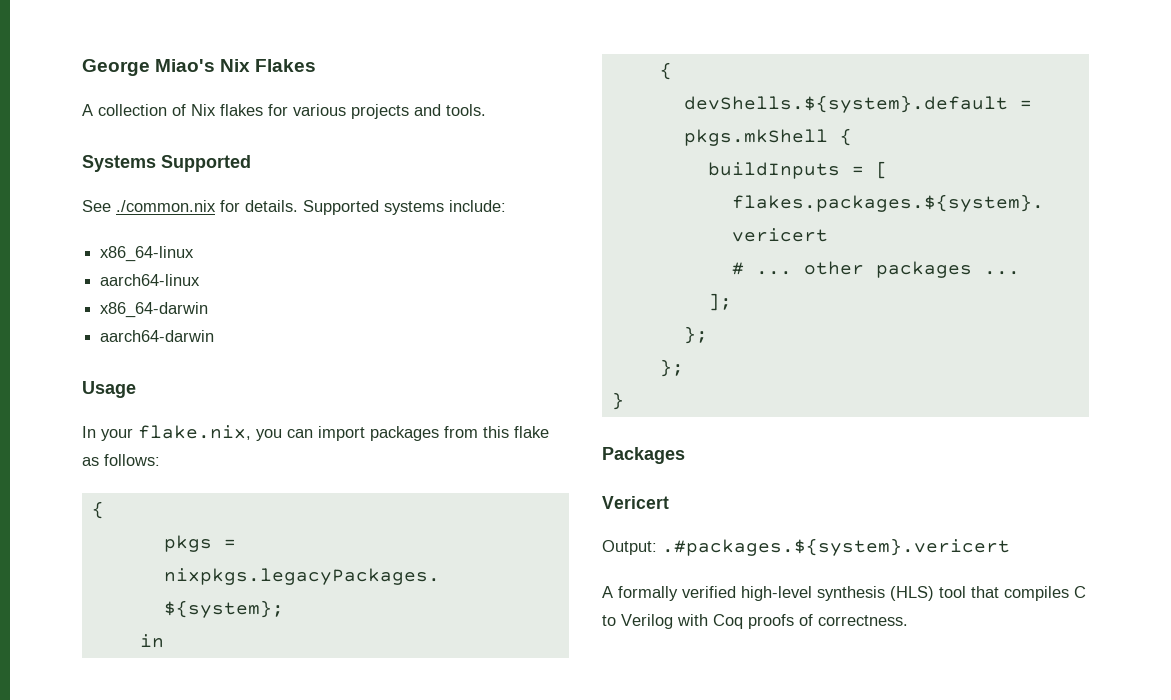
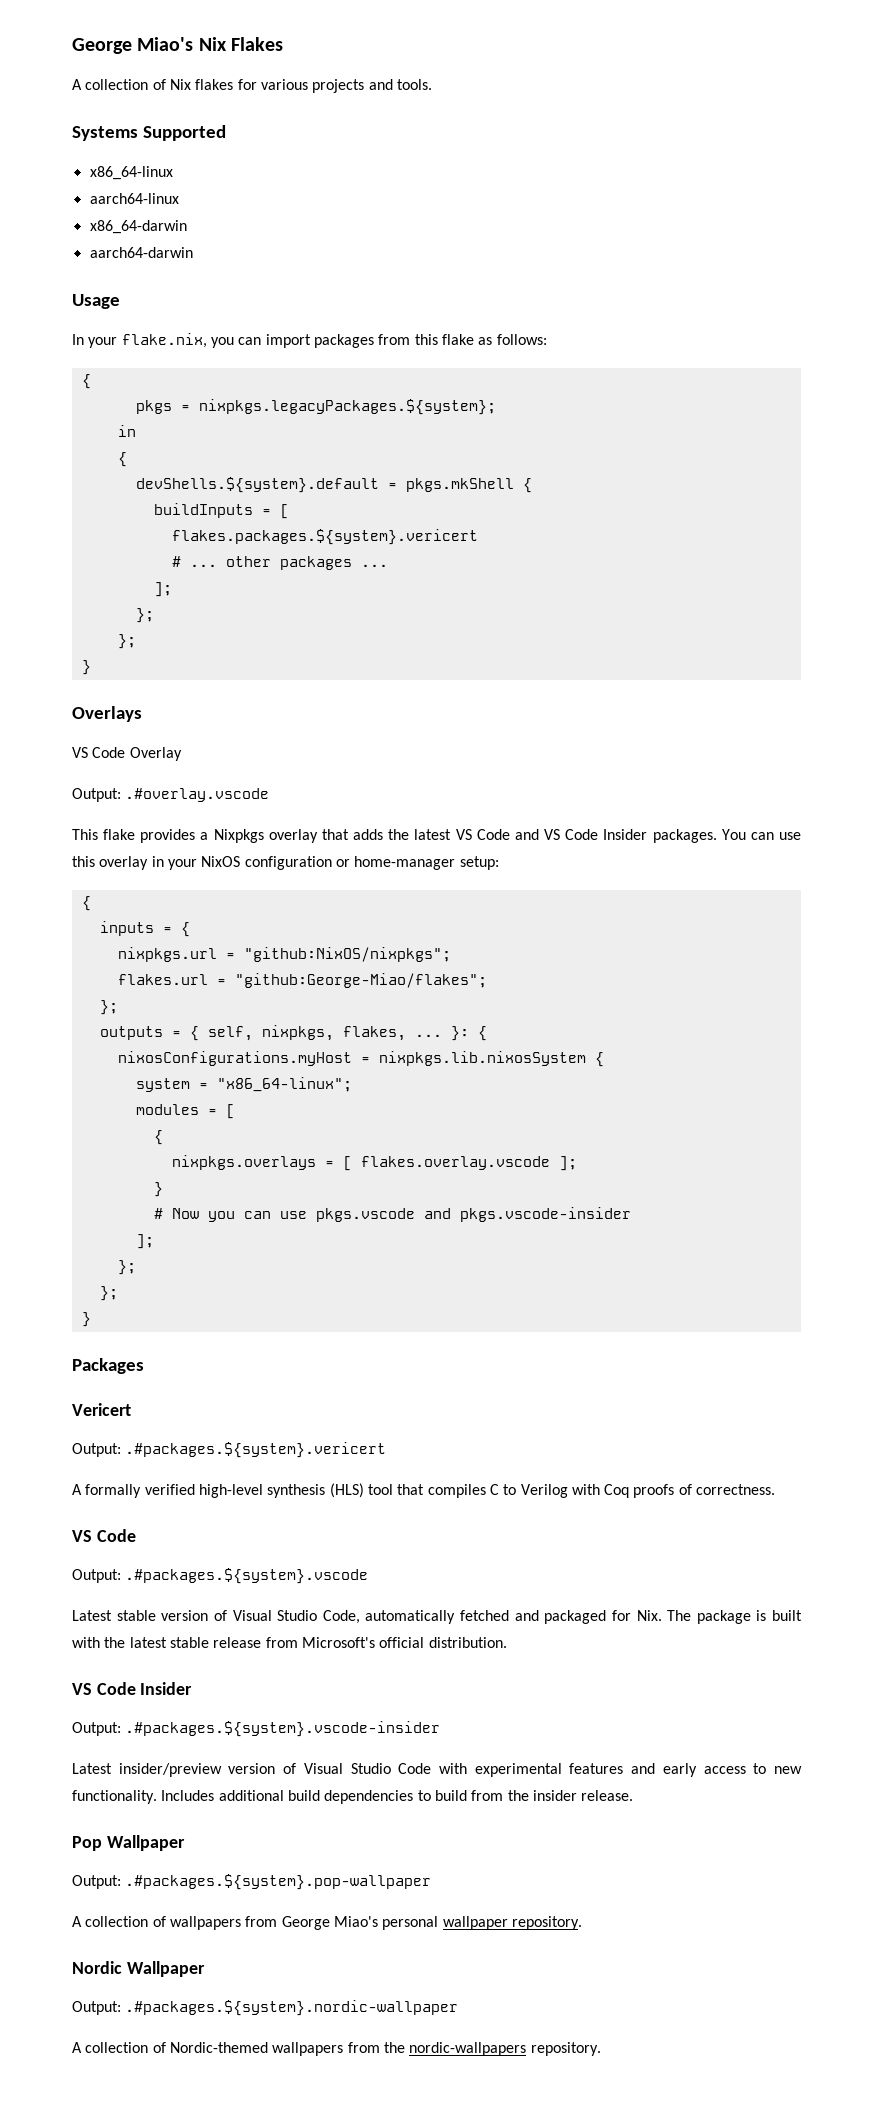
- See ./common.nix for details. Supported systems include:
+ Overlays
+ VS Code Overlay
+ Output: .#overlay.vscode
+ This flake provides a Nixpkgs overlay that adds the latest VS Code and VS Code Insider packages. You can use this overlay in your NixOS configuration or home-manager setup:
+ {
+ inputs = {
+ nixpkgs.url = "github:NixOS/nixpkgs";
+ flakes.url = "github:George-Miao/flakes";
+ };
+ outputs = { self, nixpkgs, flakes, ... }: {
+ nixosConfigurations.myHost = nixpkgs.lib.nixosSystem {
+ system = "x86_64-linux";
+ modules = [
+ {
+ nixpkgs.overlays = [ flakes.overlay.vscode ];
+ }
+ # Now you can use pkgs.vscode and pkgs.vscode-insider
+ ];
+ };
+ };
+ }
  A formally verified high-level synthesis (HLS) tool that compiles C to Verilog with Coq proofs of correctness.
+ VS Code
+ Output: .#packages.${system}.vscode
+ Latest stable version of Visual Studio Code, automatically fetched and packaged for Nix. The package is built with the latest stable release from Microsoft's official distribution.
+ VS Code Insider
+ Output: .#packages.${system}.vscode-insider
+ Latest insider/preview version of Visual Studio Code with experimental features and early access to new functionality. Includes additional build dependencies to build from the insider release.
+ Pop Wallpaper
+ Output: .#packages.${system}.pop-wallpaper
+ A collection of wallpapers from George Miao's personal wallpaper repository.
+ Nordic Wallpaper
+ Output: .#packages.${system}.nordic-wallpaper
+ A collection of Nordic-themed wallpapers from the nordic-wallpapers repository.

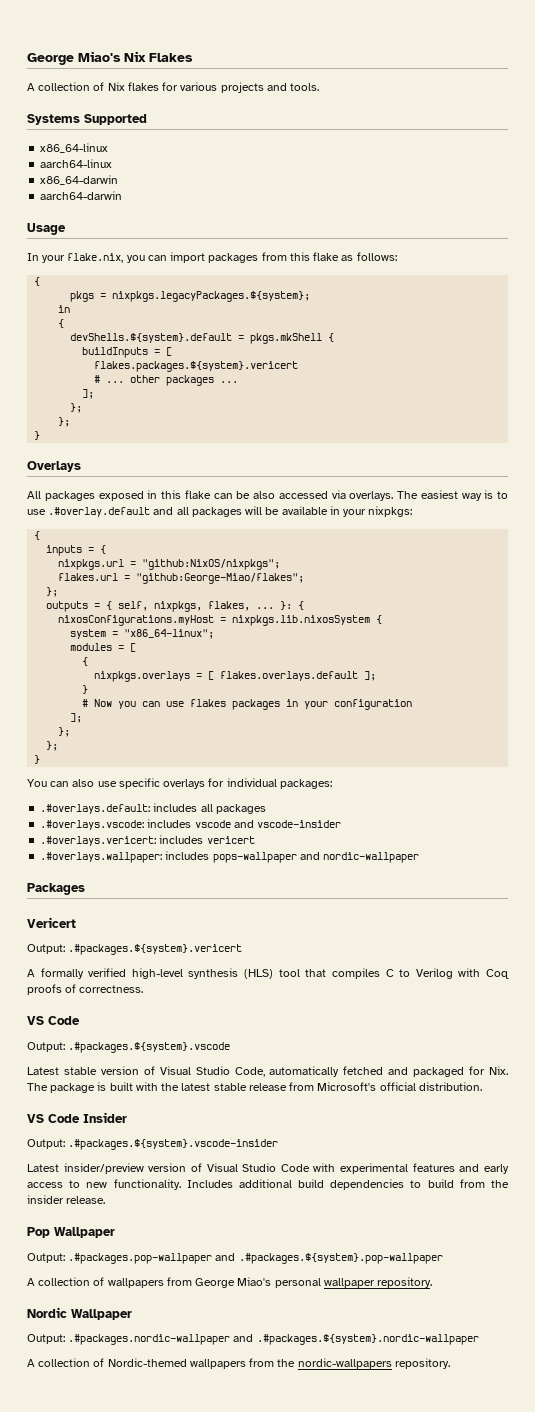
- VS Code Overlay
- Output: .#overlay.vscode
- This flake provides a Nixpkgs overlay that adds the latest VS Code and VS Code Insider packages. You can use this overlay in your NixOS configuration or home-manager setup:
+ All packages exposed in this flake can be also accessed via overlays. The easiest way is to use .#overlay.default and all packages will be available in your nixpkgs:
- nixpkgs.overlays = [ flakes.overlay.vscode ];
+ nixpkgs.overlays = [ flakes.overlays.default ];
- # Now you can use pkgs.vscode and pkgs.vscode-insider
+ # Now you can use flakes packages in your configuration
  ];
  };
  };
  }
+ You can also use specific overlays for individual packages:
+ .#overlays.default: includes all packages
+ .#overlays.vscode: includes vscode and vscode-insider
+ .#overlays.vericert: includes vericert
+ .#overlays.wallpaper: includes pops-wallpaper and nordic-wallpaper
- Output: .#packages.${system}.pop-wallpaper
+ Output: .#packages.pop-wallpaper and .#packages.${system}.pop-wallpaper
- Output: .#packages.${system}.nordic-wallpaper
+ Output: .#packages.nordic-wallpaper and .#packages.${system}.nordic-wallpaper

